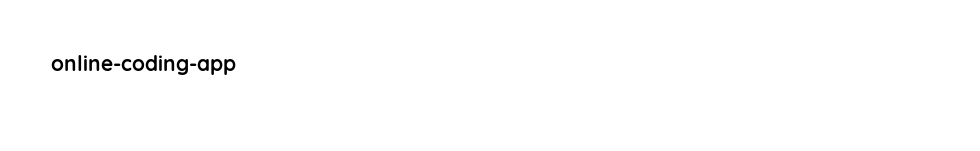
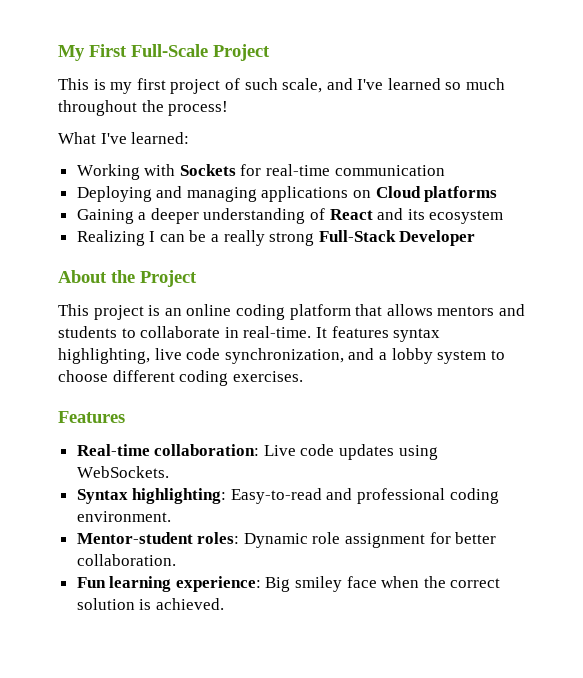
- online-coding-app
+ My First Full-Scale Project
+ This is my first project of such scale, and I've learned so much throughout the process!
+ What I've learned:
+ Working with Sockets for real-time communication
+ Deploying and managing applications on Cloud platforms
+ Gaining a deeper understanding of React and its ecosystem
+ Realizing I can be a really strong Full-Stack Developer
+ About the Project
+ This project is an online coding platform that allows mentors and students to collaborate in real-time. It features syntax highlighting, live code synchronization, and a lobby system to choose different coding exercises.
+ Features
+ Real-time collaboration: Live code updates using WebSockets.
+ Syntax highlighting: Easy-to-read and professional coding environment.
+ Mentor-student roles: Dynamic role assignment for better collaboration.
+ Fun learning experience: Big smiley face when the correct solution is achieved.

